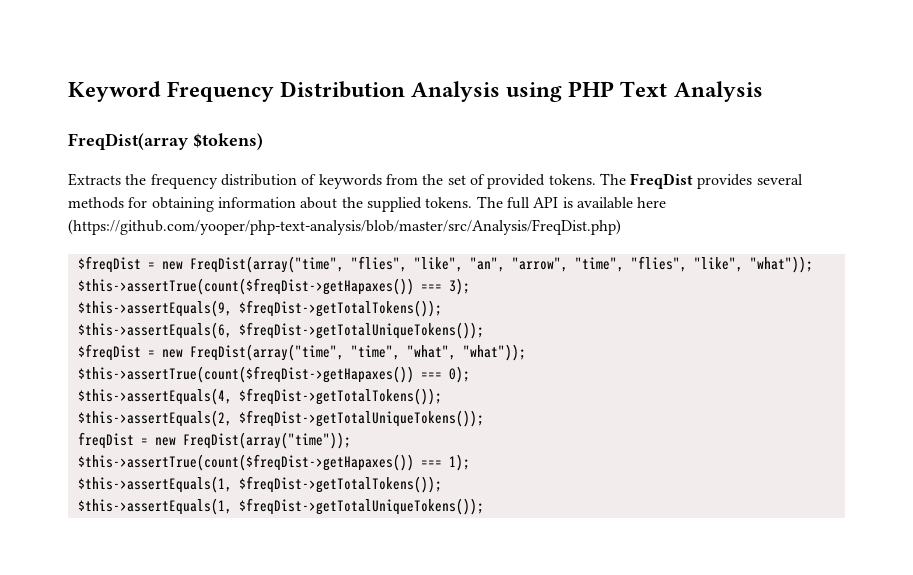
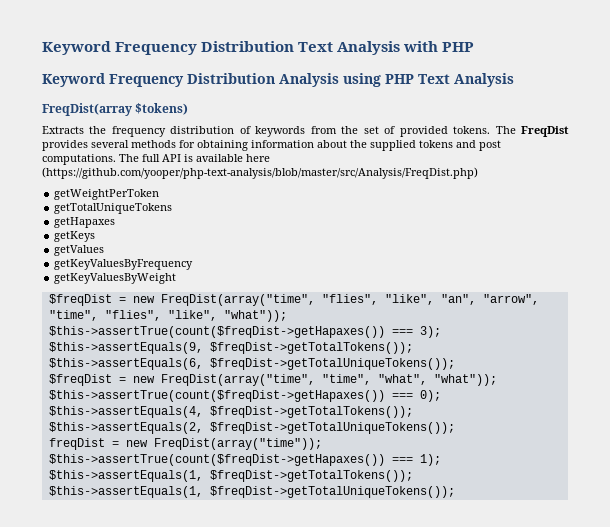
+ Keyword Frequency Distribution Text Analysis with PHP
- The FreqDist provides several methods for obtaining information about the supplied tokens.
+ The FreqDist provides several methods for obtaining information about the supplied tokens and post computations.
+ getWeightPerToken
+ getTotalUniqueTokens
+ getHapaxes
+ getKeys
+ getValues
+ getKeyValuesByFrequency
+ getKeyValuesByWeight

